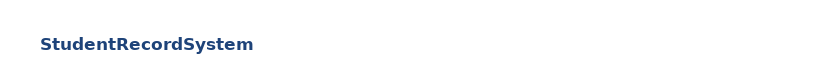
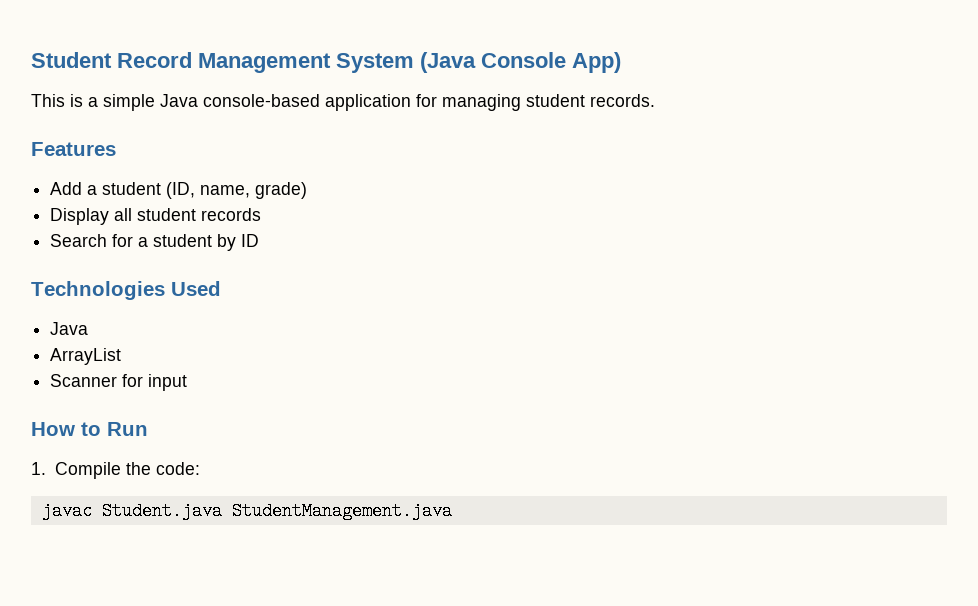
- StudentRecordSystem
+ Student Record Management System (Java Console App)
+ This is a simple Java console-based application for managing student records.
+ Features
+ Add a student (ID, name, grade)
+ Display all student records
+ Search for a student by ID
+ Technologies Used
+ Java
+ ArrayList
+ Scanner for input
+ How to Run
+ 1. Compile the code:
+ javac Student.java StudentManagement.java

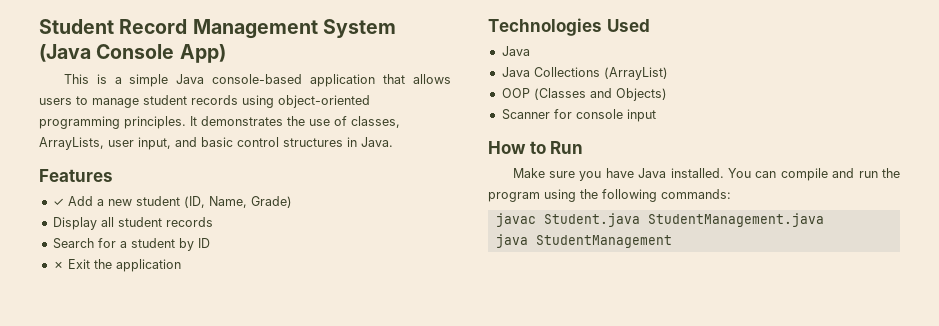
- This is a simple Java console-based application for managing student records.
+ This is a simple Java console-based application that allows users to manage student records using object-oriented programming principles. It demonstrates the use of classes, ArrayLists, user input, and basic control structures in Java.
- Add a student (ID, name, grade)
+ ✓ Add a new student (ID, Name, Grade)
+ ✗ Exit the application
- ArrayList
+ Java Collections (ArrayList)
+ OOP (Classes and Objects)
- Scanner for input
+ Scanner for console input
- 1. Compile the code:
+ Make sure you have Java installed. You can compile and run the program using the following commands:
+ java StudentManagement

